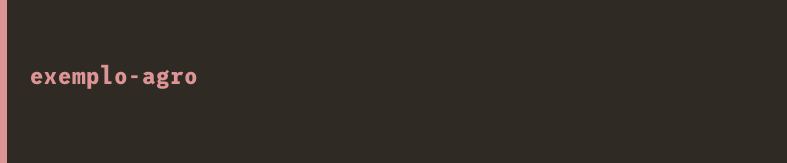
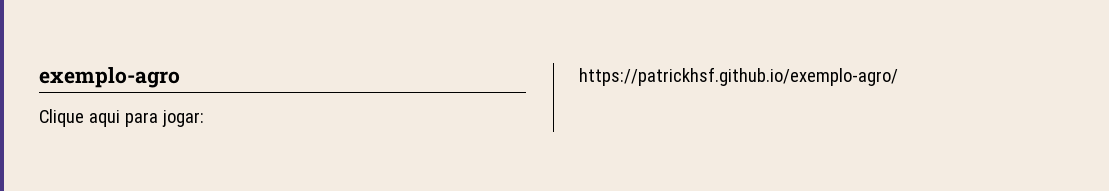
+ Clique aqui para jogar: https://patrickhsf.github.io/exemplo-agro/

